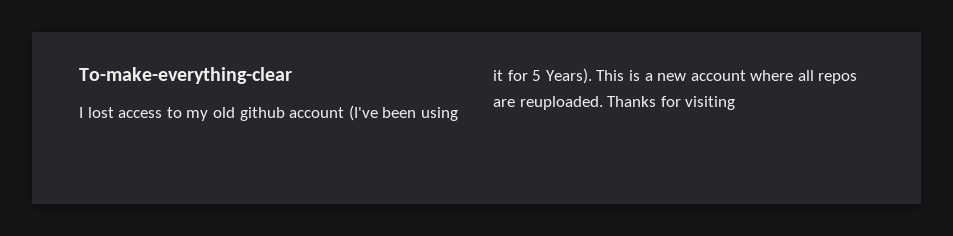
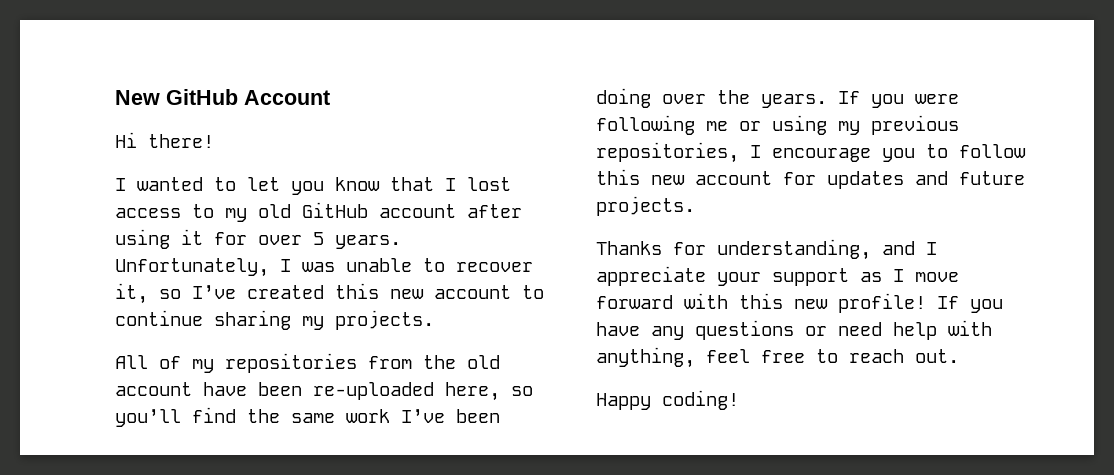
- To-make-everything-clear
- I lost access to my old github account (I've been using it for 5 Years). This is a new account where all repos are reuploaded. Thanks for visiting
+ New GitHub Account
+ Hi there!
+ I wanted to let you know that I lost access to my old GitHub account after using it for over 5 years. Unfortunately, I was unable to recover it, so I’ve created this new account to continue sharing my projects.
+ All of my repositories from the old account have been re-uploaded here, so you’ll find the same work I’ve been doing over the years. If you were following me or using my previous repositories, I encourage you to follow this new account for updates and future projects.
+ Thanks for understanding, and I appreciate your support as I move forward with this new profile! If you have any questions or need help with anything, feel free to reach out.
+ Happy coding!

